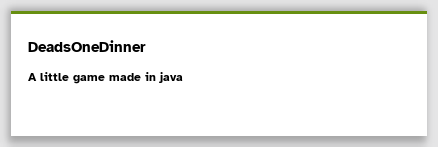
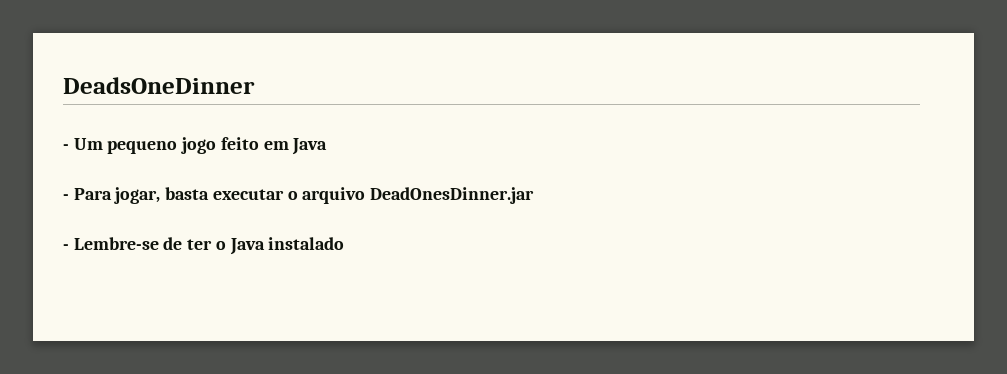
- A little game made in java
+ - Um pequeno jogo feito em Java
+ - Para jogar, basta executar o arquivo DeadOnesDinner.jar
+ - Lembre-se de ter o Java instalado

